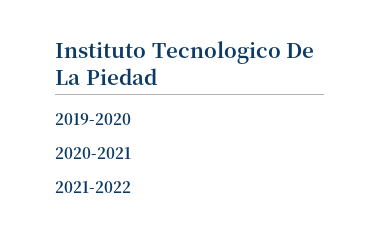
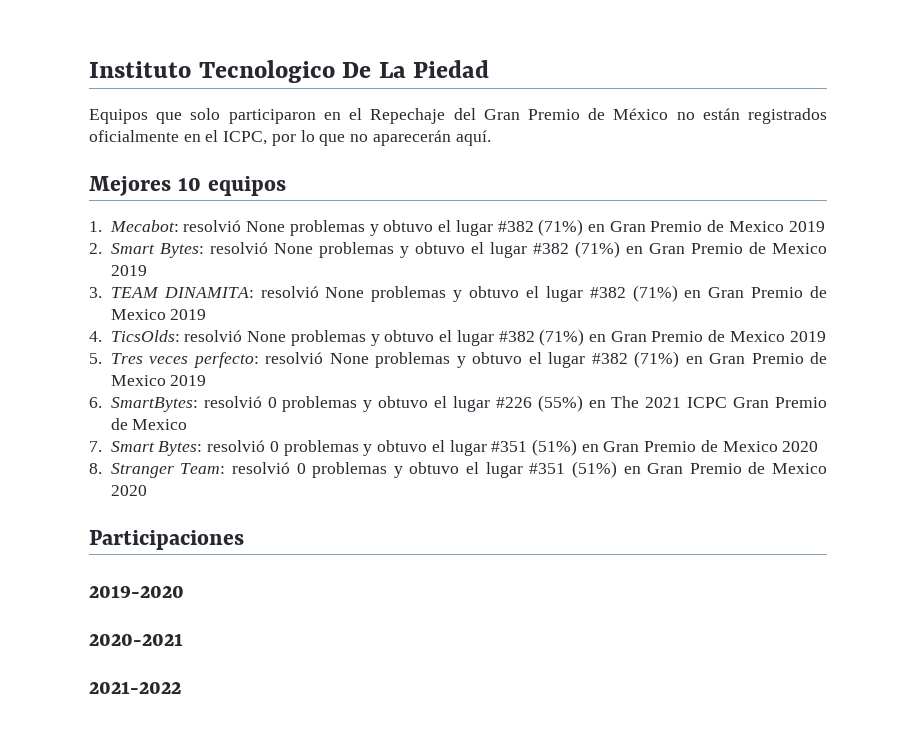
+ Equipos que solo participaron en el Repechaje del Gran Premio de México no están registrados oficialmente en el ICPC, por lo que no aparecerán aquí.
+ Mejores 10 equipos
+ 1. Mecabot: resolvió None problemas y obtuvo el lugar #382 (71%) en Gran Premio de Mexico 2019
+ 2. Smart Bytes: resolvió None problemas y obtuvo el lugar #382 (71%) en Gran Premio de Mexico 2019
+ 3. TEAM DINAMITA: resolvió None problemas y obtuvo el lugar #382 (71%) en Gran Premio de Mexico 2019
+ 4. TicsOlds: resolvió None problemas y obtuvo el lugar #382 (71%) en Gran Premio de Mexico 2019
+ 5. Tres veces perfecto: resolvió None problemas y obtuvo el lugar #382 (71%) en Gran Premio de Mexico 2019
+ 6. SmartBytes: resolvió 0 problemas y obtuvo el lugar #226 (55%) en The 2021 ICPC Gran Premio de Mexico
+ 7. Smart Bytes: resolvió 0 problemas y obtuvo el lugar #351 (51%) en Gran Premio de Mexico 2020
+ 8. Stranger Team: resolvió 0 problemas y obtuvo el lugar #351 (51%) en Gran Premio de Mexico 2020
+ Participaciones

